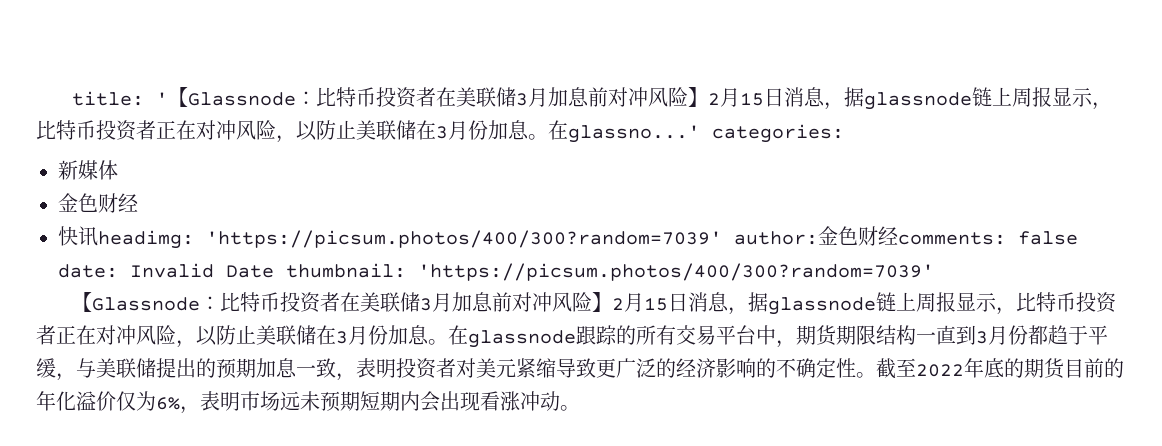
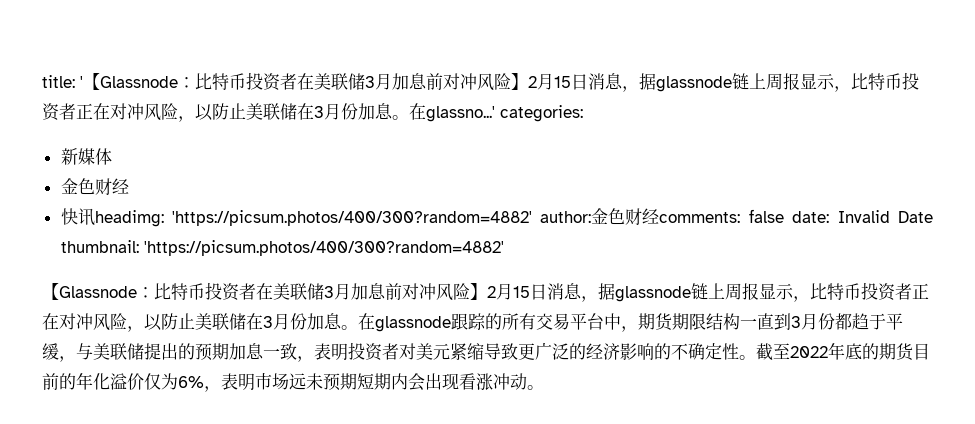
- 快讯headimg: 'https://picsum.photos/400/300?random=7039' author:金色财经comments: false date: Invalid Date thumbnail: 'https://picsum.photos/400/300?random=7039'
+ 快讯headimg: 'https://picsum.photos/400/300?random=4882' author:金色财经comments: false date: Invalid Date thumbnail: 'https://picsum.photos/400/300?random=4882'

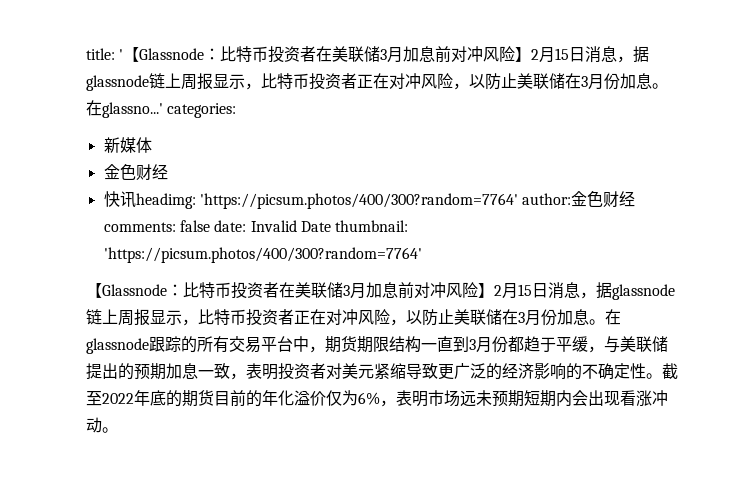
- 快讯headimg: 'https://picsum.photos/400/300?random=4882' author:金色财经comments: false date: Invalid Date thumbnail: 'https://picsum.photos/400/300?random=4882'
+ 快讯headimg: 'https://picsum.photos/400/300?random=7764' author:金色财经comments: false date: Invalid Date thumbnail: 'https://picsum.photos/400/300?random=7764'

